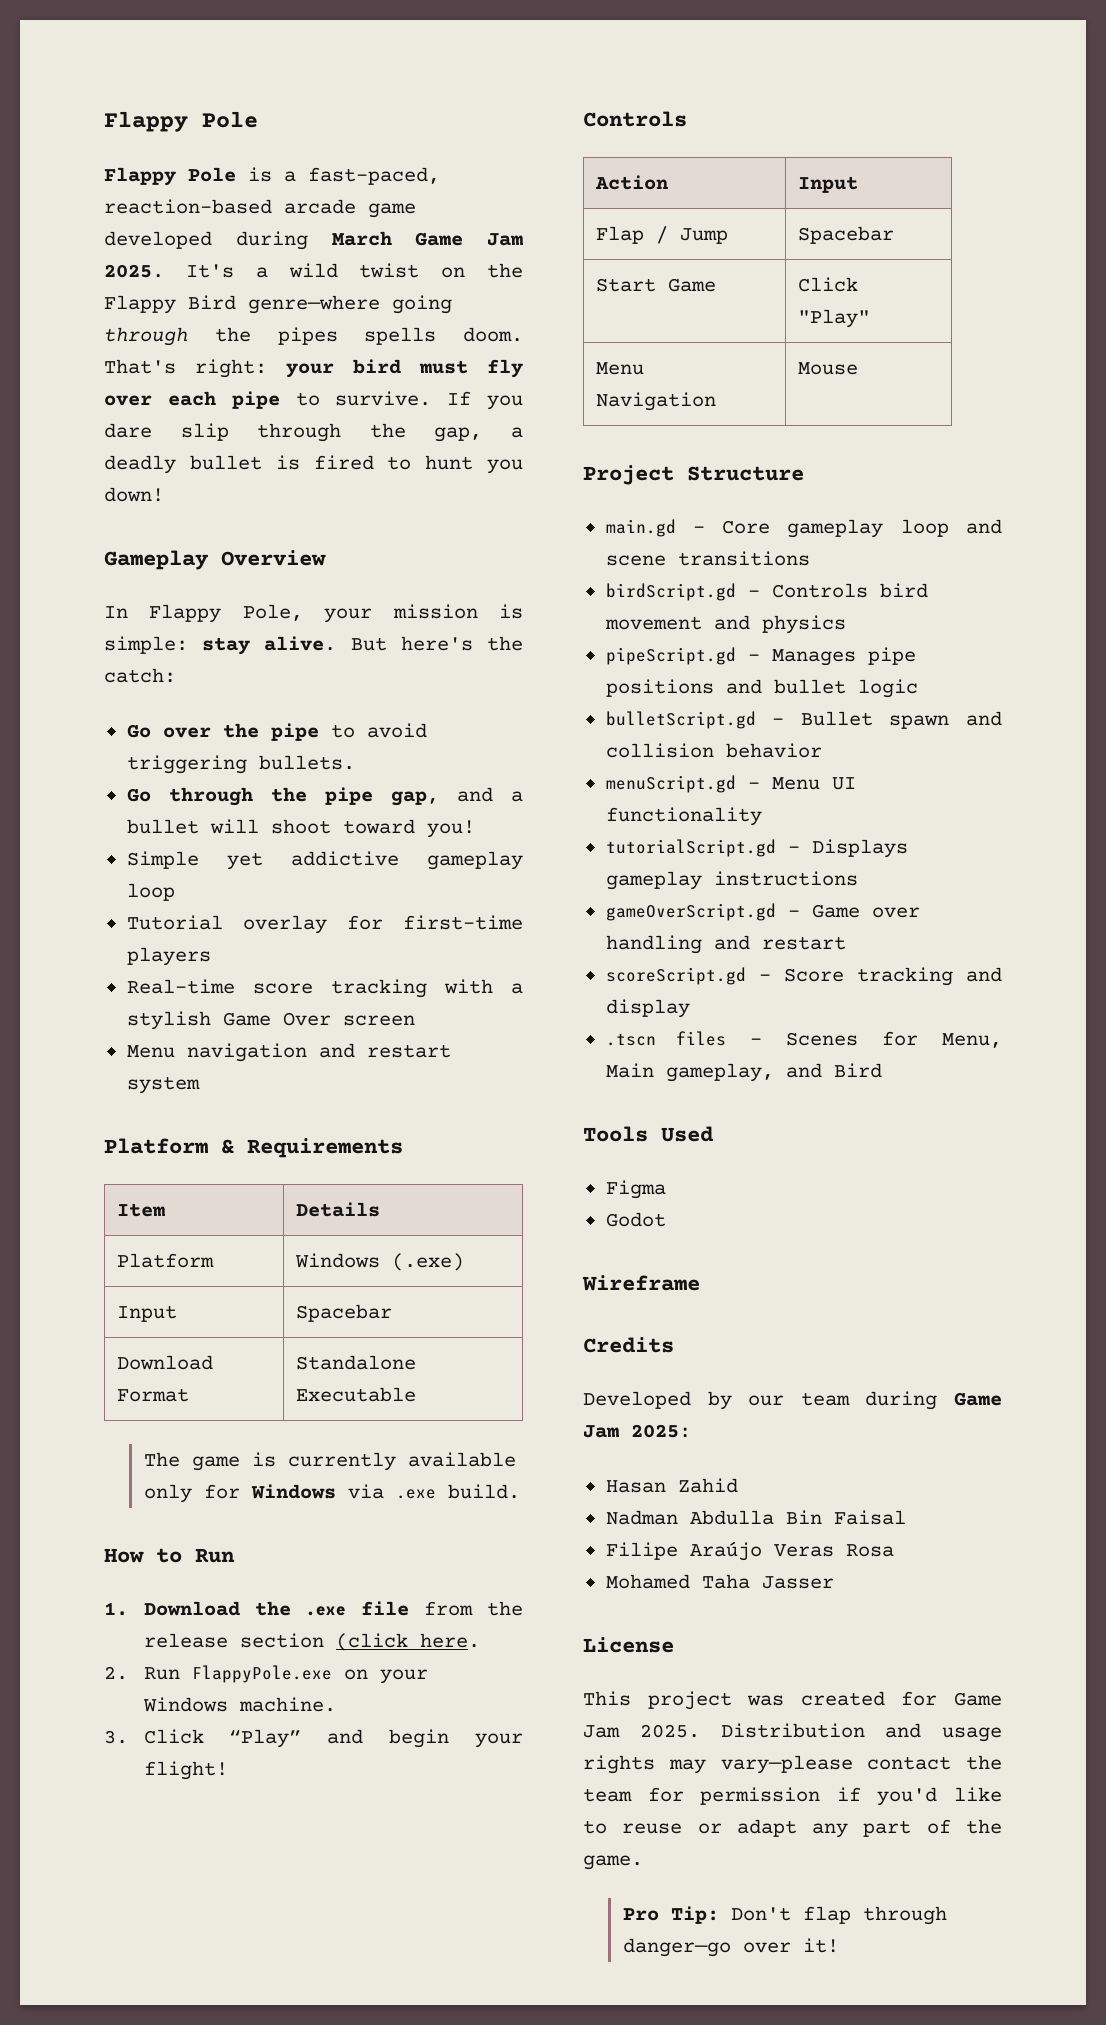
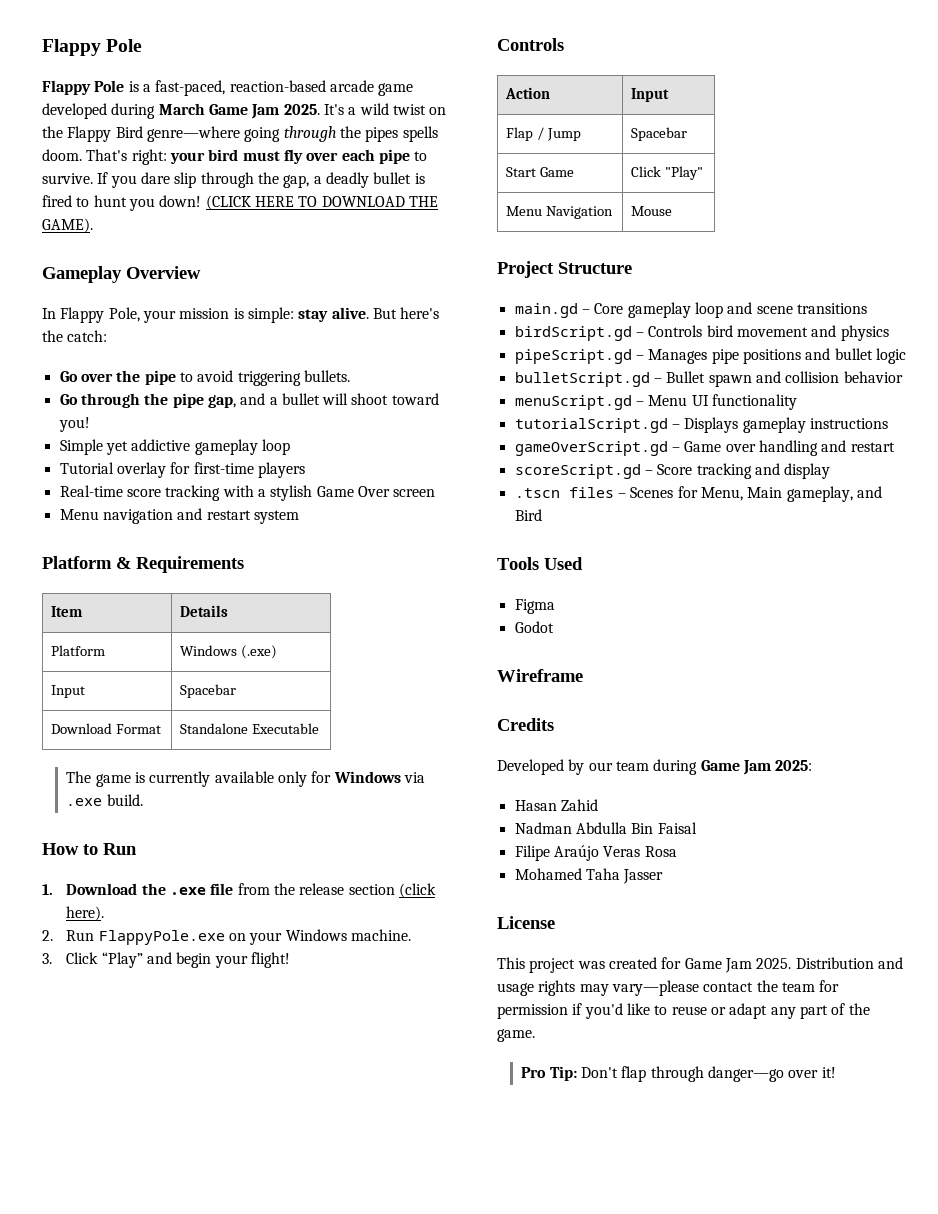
+ (CLICK HERE TO DOWNLOAD THE GAME).
- 1. Download the .exe file from the release section (click here.
+ 1. Download the .exe file from the release section (click here).

